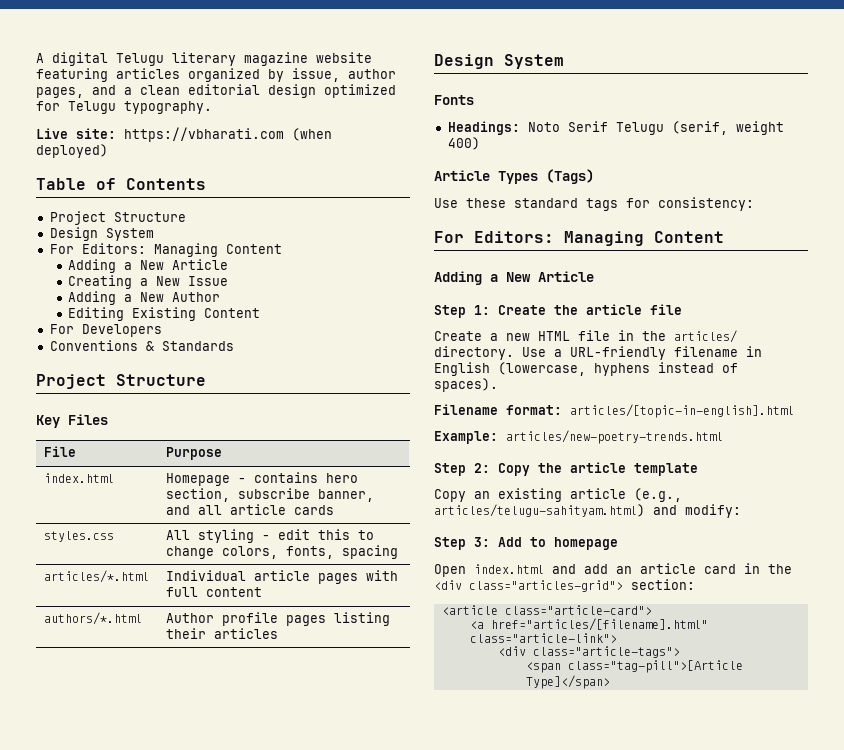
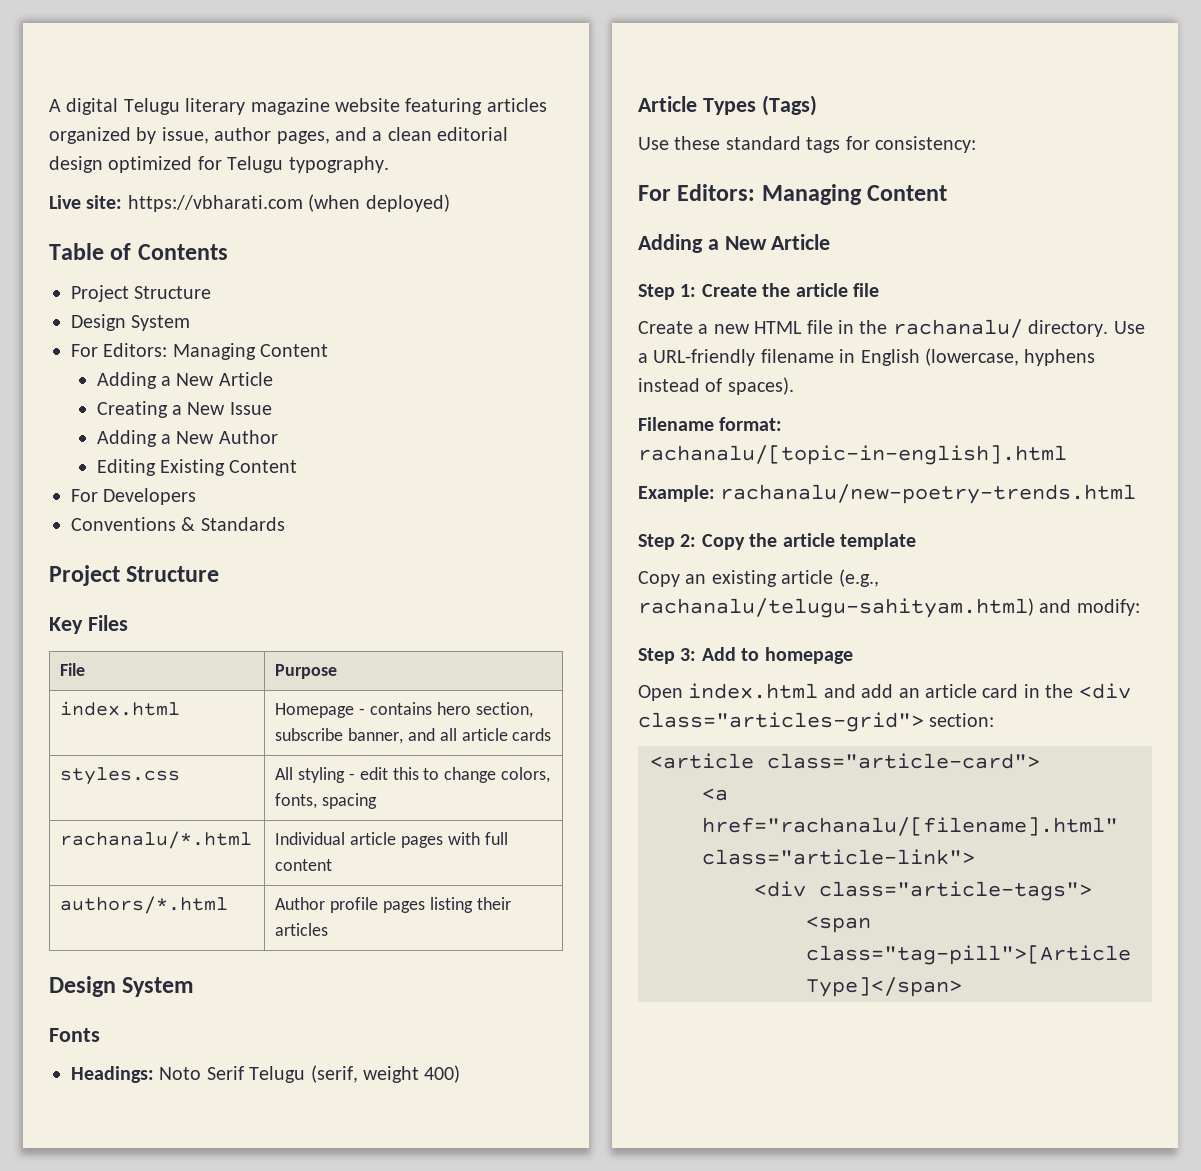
- articles/*.html | Individual article pages with full content
+ rachanalu/*.html | Individual article pages with full content
- Create a new HTML file in the articles/ directory.
+ Create a new HTML file in the rachanalu/ directory.
- Filename format: articles/[topic-in-english].html
+ Filename format: rachanalu/[topic-in-english].html
- Example: articles/new-poetry-trends.html
+ Example: rachanalu/new-poetry-trends.html
- Copy an existing article (e.g., articles/telugu-sahityam.html) and modify:
+ Copy an existing article (e.g., rachanalu/telugu-sahityam.html) and modify:
- <a href="articles/[filename].html" class="article-link">
+ <a href="rachanalu/[filename].html" class="article-link">

